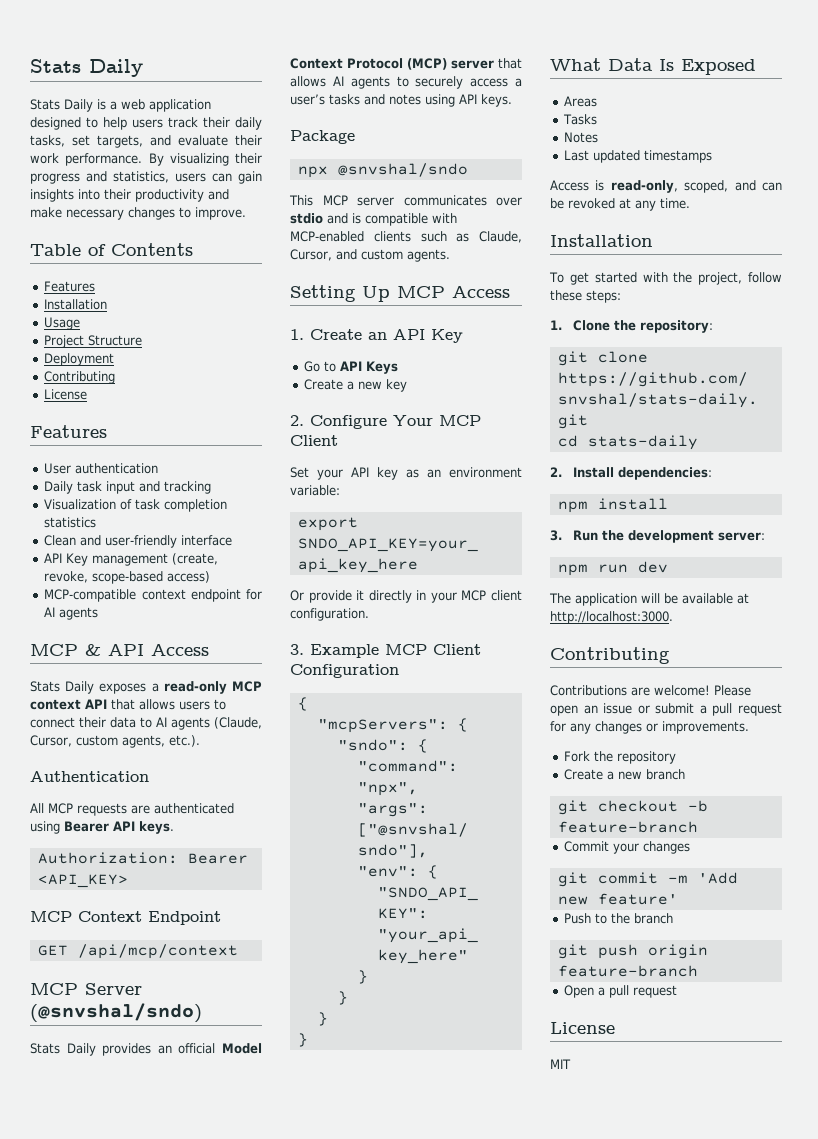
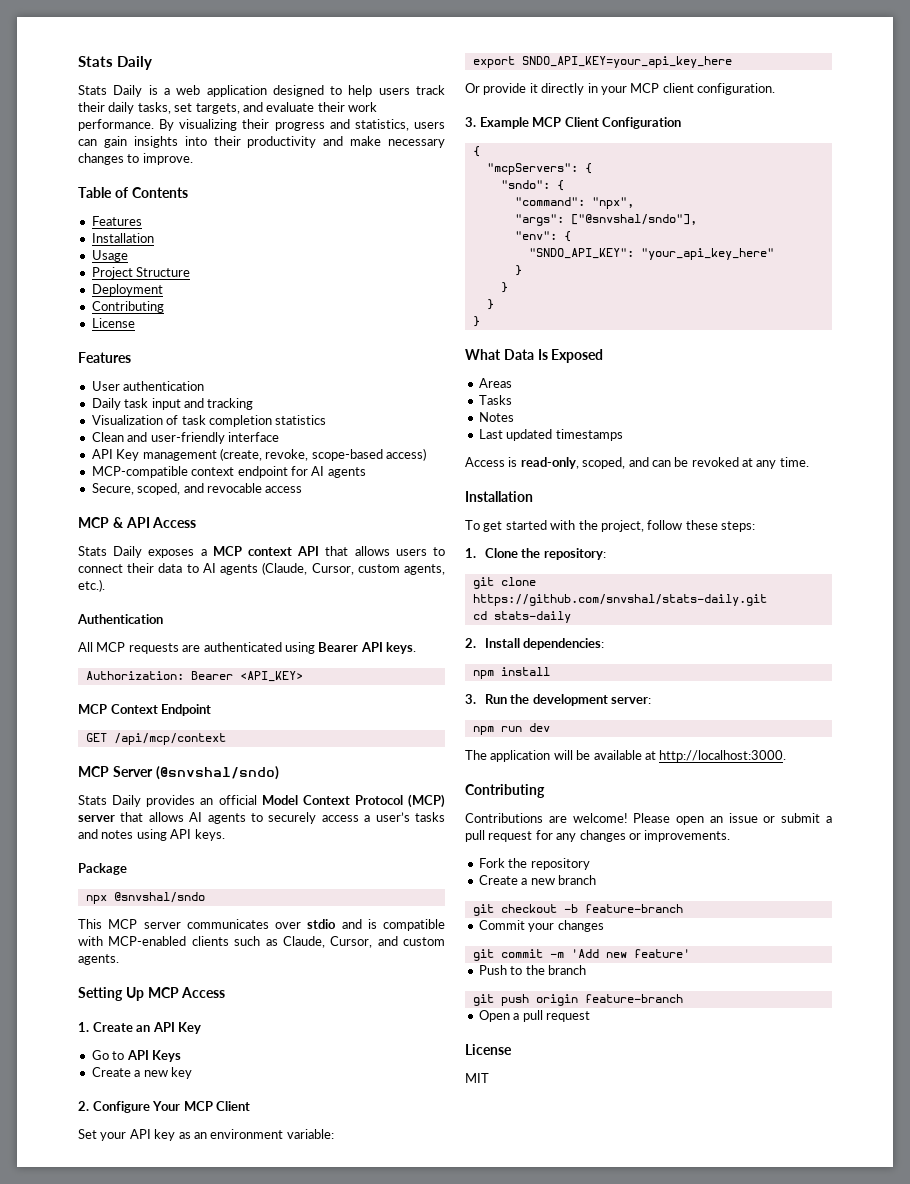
+ Secure, scoped, and revocable access
- Stats Daily exposes a read-only MCP context API that allows users to connect their data to AI agents (Claude, Cursor, custom agents, etc.).
+ Stats Daily exposes a MCP context API that allows users to connect their data to AI agents (Claude, Cursor, custom agents, etc.).

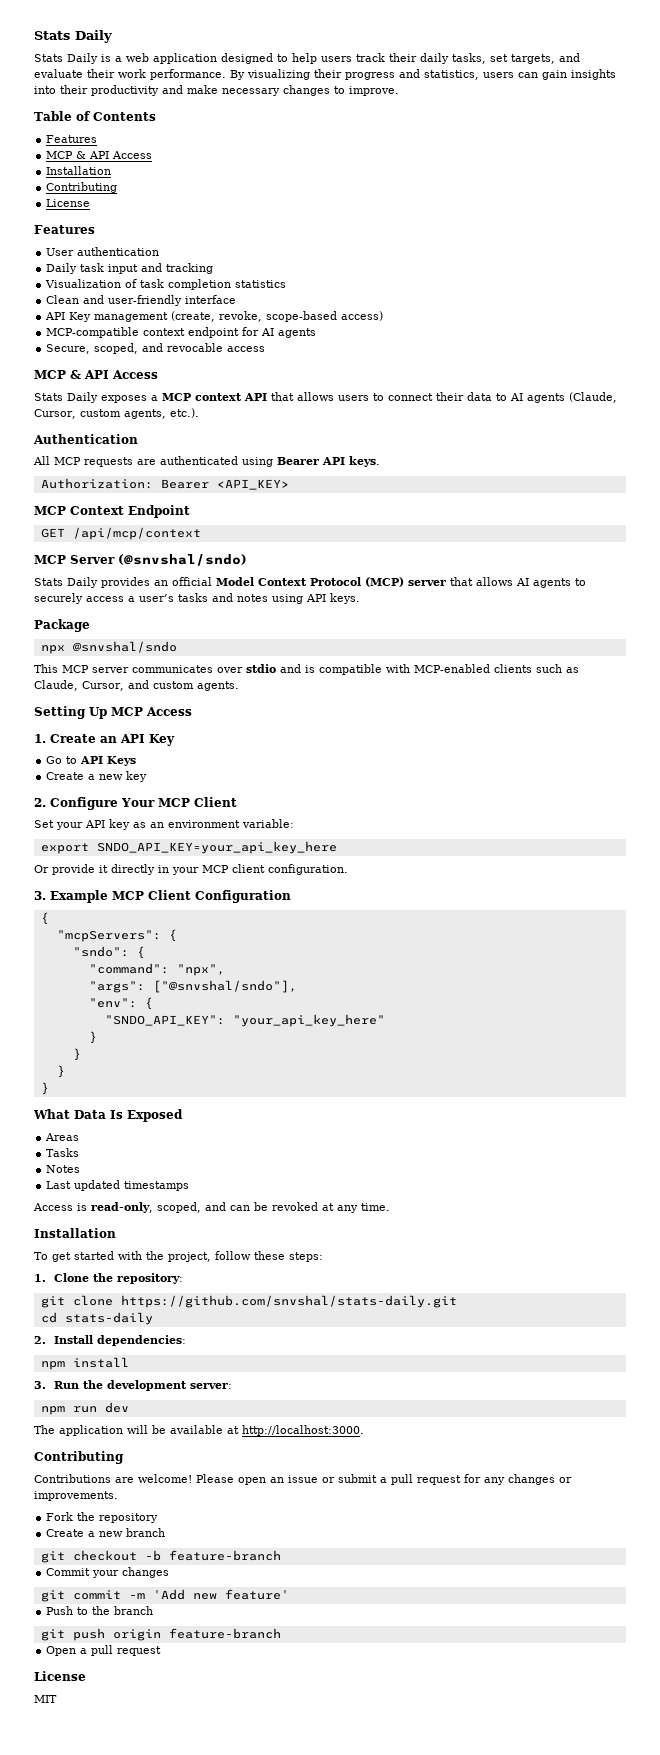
  Table of Contents
  Features
+ MCP & API Access
  Installation
- Usage
- Project Structure
- Deployment

